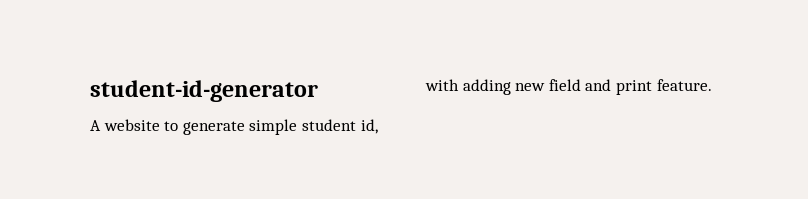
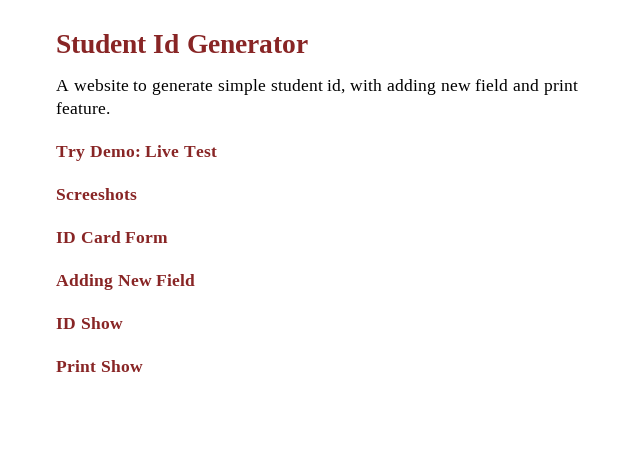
- student-id-generator
+ Student Id Generator
+ Try Demo: Live Test
+ Screeshots
+ ID Card Form
+ Adding New Field
+ ID Show
+ Print Show

